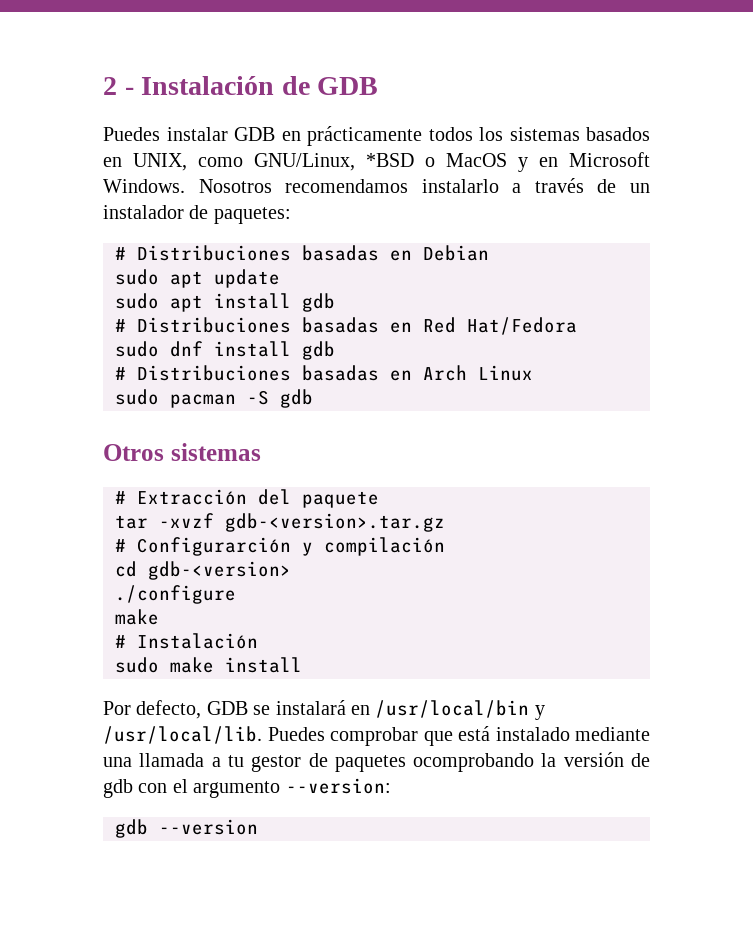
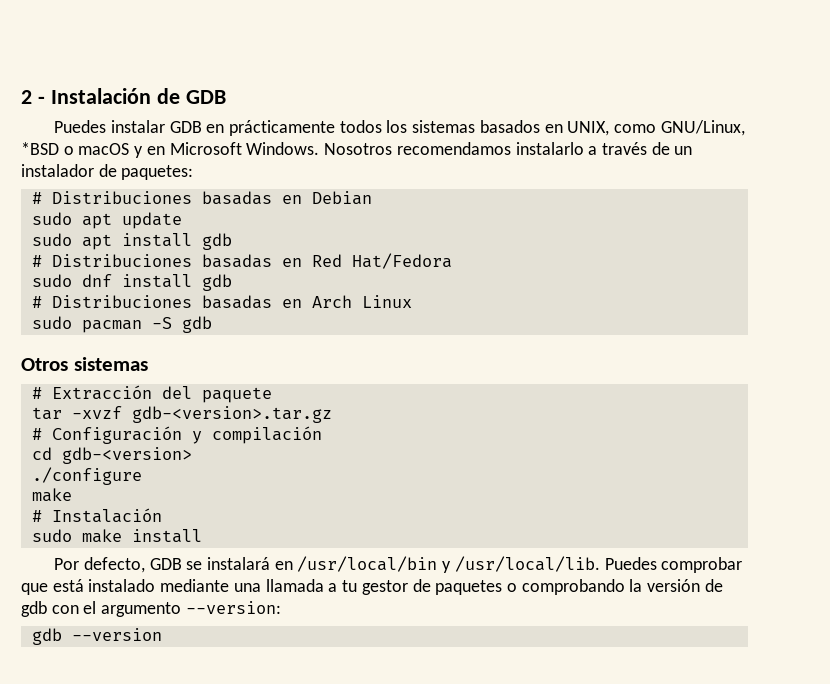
- Puedes instalar GDB en prácticamente todos los sistemas basados en UNIX, como GNU/Linux, *BSD o MacOS y en Microsoft Windows.
+ Puedes instalar GDB en prácticamente todos los sistemas basados en UNIX, como GNU/Linux, *BSD o macOS y en Microsoft Windows.
- # Configurarción y compilación
+ # Configuración y compilación
- Puedes comprobar que está instalado mediante una llamada a tu gestor de paquetes ocomprobando la versión de gdb con el argumento --version:
+ Puedes comprobar que está instalado mediante una llamada a tu gestor de paquetes o comprobando la versión de gdb con el argumento --version:

